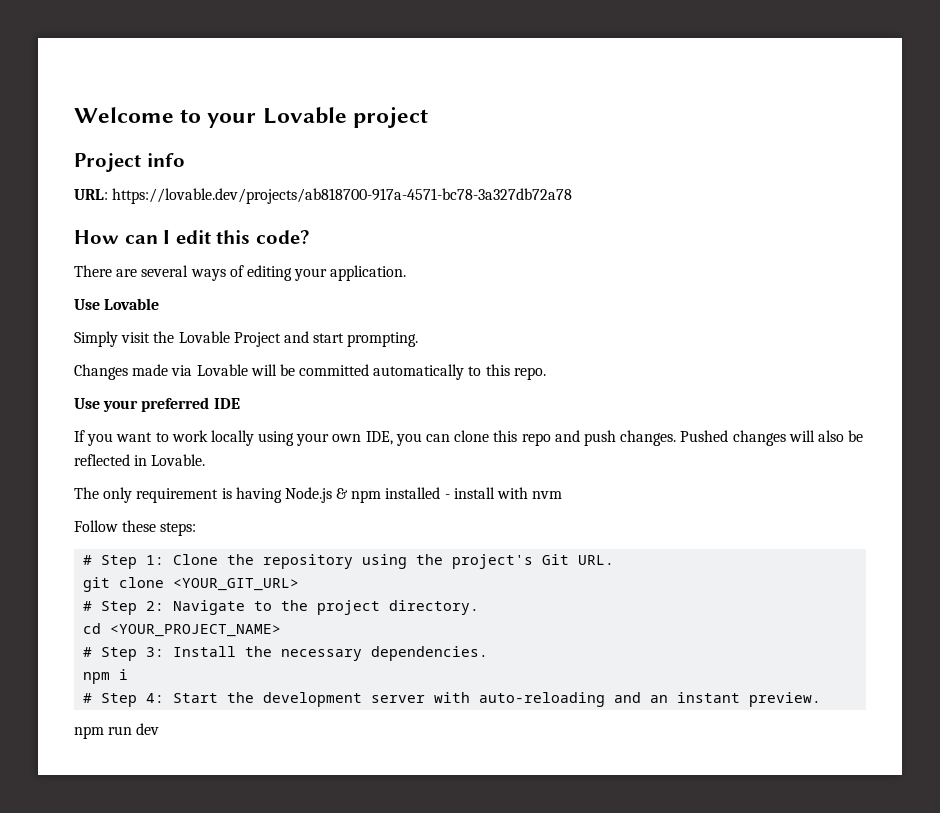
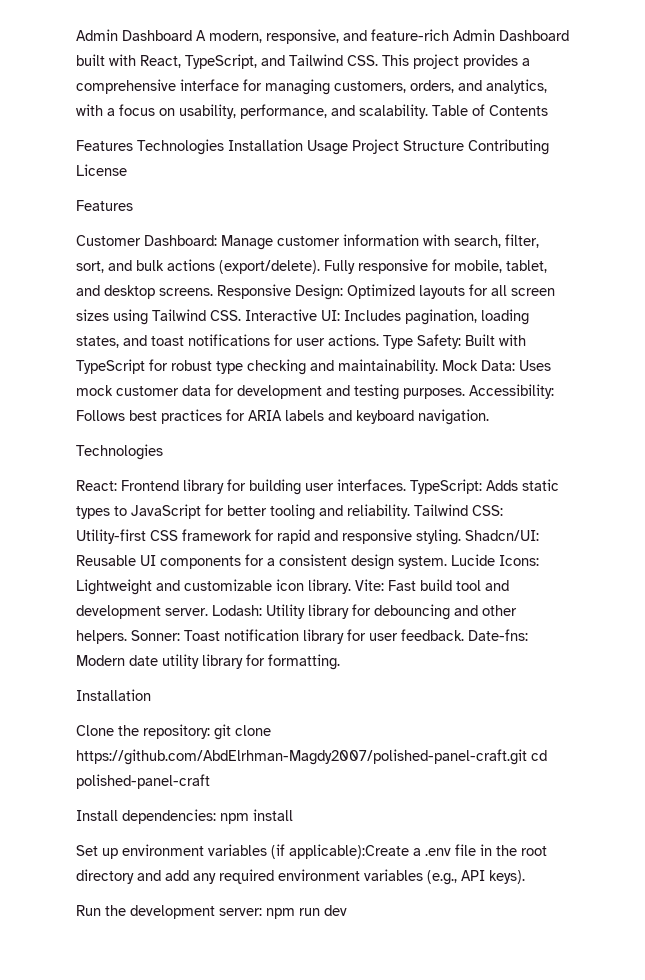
- Welcome to your Lovable project
- Project info
- URL: https://lovable.dev/projects/ab818700-917a-4571-bc78-3a327db72a78
- How can I edit this code?
- There are several ways of editing your application.
- Use Lovable
- Simply visit the Lovable Project and start prompting.
- Changes made via Lovable will be committed automatically to this repo.
- Use your preferred IDE
- If you want to work locally using your own IDE, you can clone this repo and push changes. Pushed changes will also be reflected in Lovable.
- The only requirement is having Node.js & npm installed - install with nvm
- Follow these steps:
- # Step 1: Clone the repository using the project's Git URL.
- git clone <YOUR_GIT_URL>
- # Step 2: Navigate to the project directory.
- cd <YOUR_PROJECT_NAME>
- # Step 3: Install the necessary dependencies.
- npm i
- # Step 4: Start the development server with auto-reloading and an instant preview.
- npm run dev
+ Admin Dashboard A modern, responsive, and feature-rich Admin Dashboard built with React, TypeScript, and Tailwind CSS. This project provides a comprehensive interface for managing customers, orders, and analytics, with a focus on usability, performance, and scalability. Table of Contents
+ Features Technologies Installation Usage Project Structure Contributing License
+ Features
+ Customer Dashboard: Manage customer information with search, filter, sort, and bulk actions (export/delete). Fully responsive for mobile, tablet, and desktop screens. Responsive Design: Optimized layouts for all screen sizes using Tailwind CSS. Interactive UI: Includes pagination, loading states, and toast notifications for user actions. Type Safety: Built with TypeScript for robust type checking and maintainability. Mock Data: Uses mock customer data for development and testing purposes. Accessibility: Follows best practices for ARIA labels and keyboard navigation.
+ Technologies
+ React: Frontend library for building user interfaces. TypeScript: Adds static types to JavaScript for better tooling and reliability. Tailwind CSS: Utility-first CSS framework for rapid and responsive styling. Shadcn/UI: Reusable UI components for a consistent design system. Lucide Icons: Lightweight and customizable icon library. Vite: Fast build tool and development server. Lodash: Utility library for debouncing and other helpers. Sonner: Toast notification library for user feedback. Date-fns: Modern date utility library for formatting.
+ Installation
+ Clone the repository: git clone https://github.com/AbdElrhman-Magdy2007/polished-panel-craft.git cd polished-panel-craft
+ Install dependencies: npm install
+ Set up environment variables (if applicable):Create a .env file in the root directory and add any required environment variables (e.g., API keys).
+ Run the development server: npm run dev

